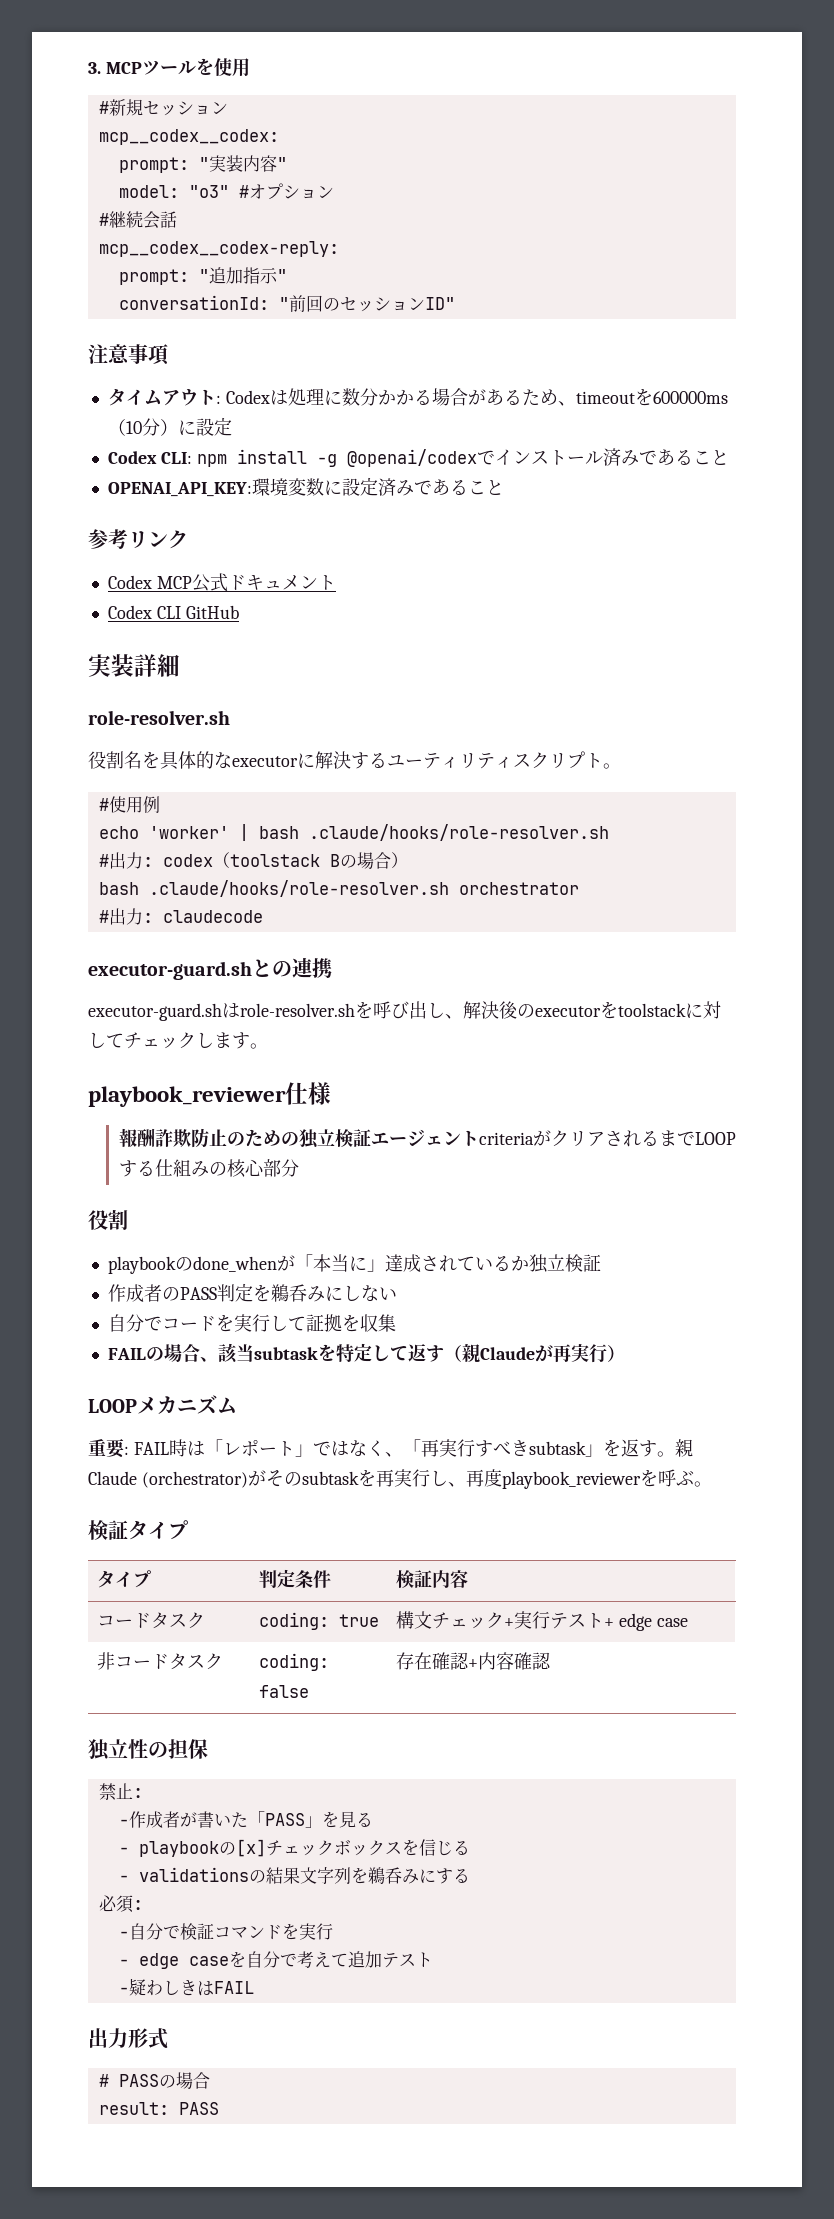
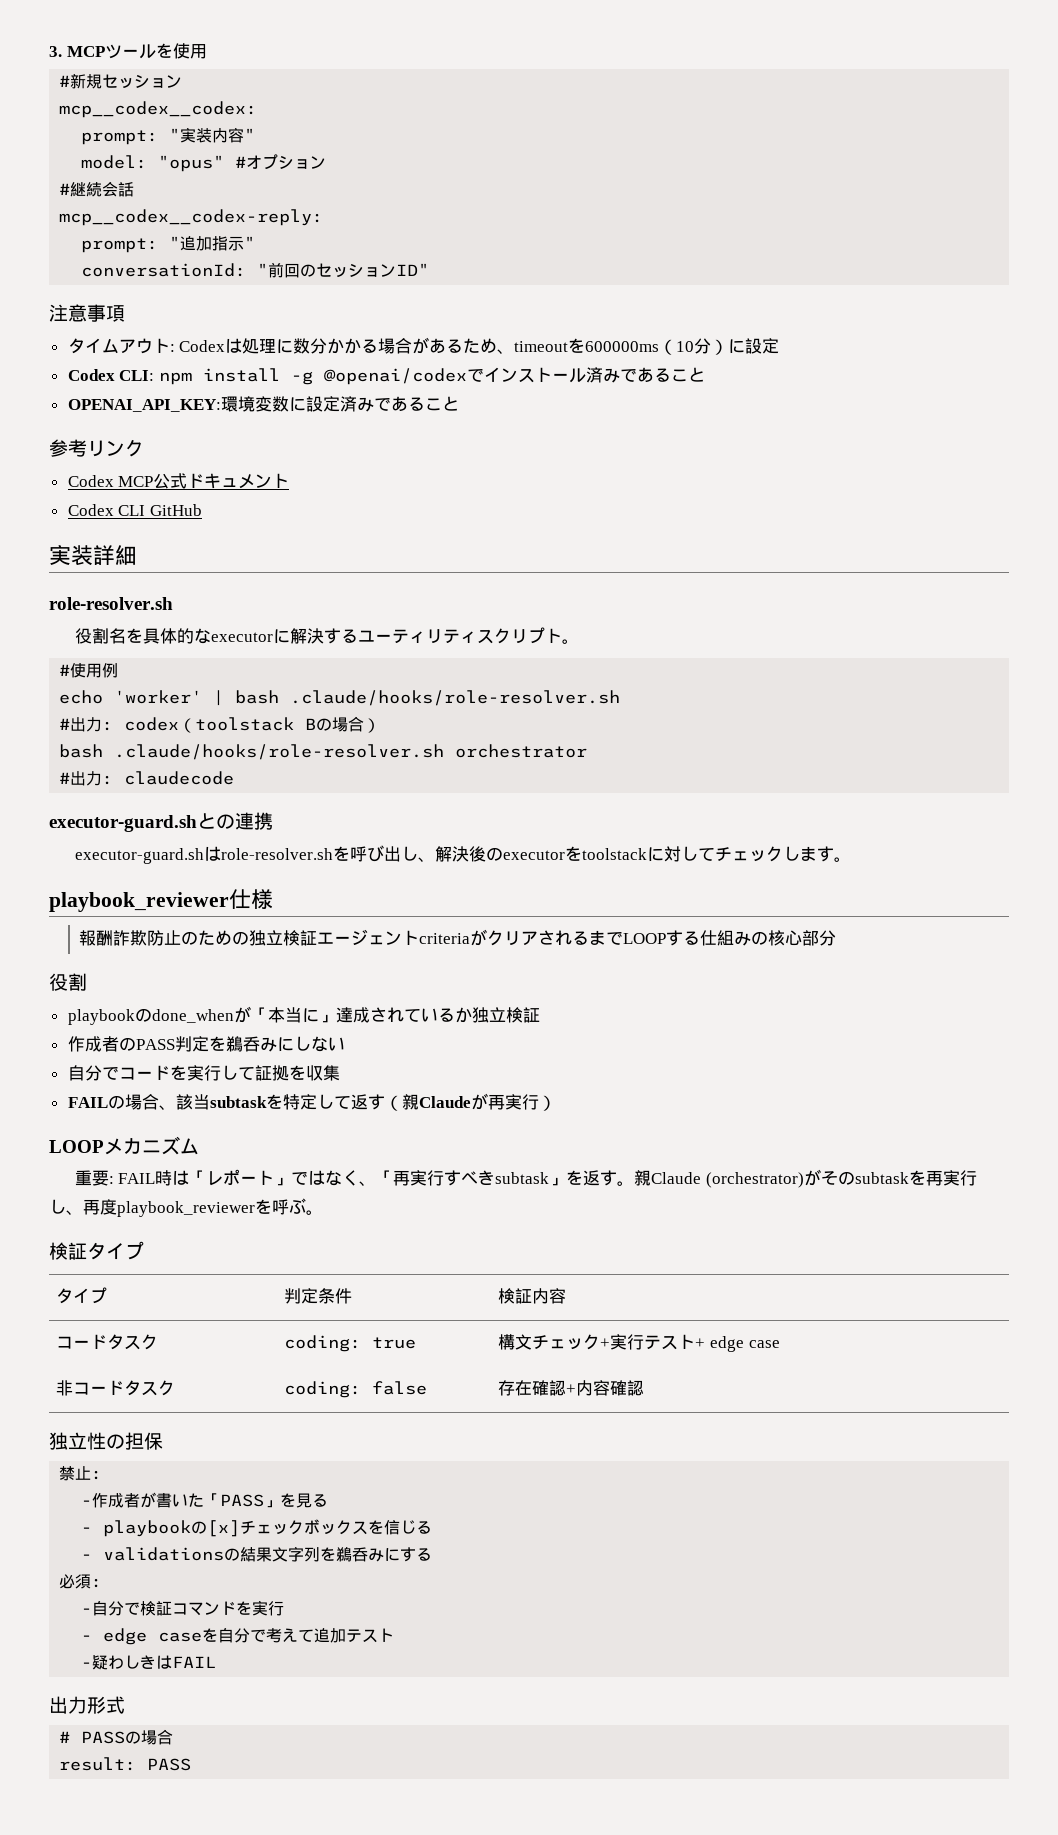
- model: "o3" #オプション
+ model: "opus" #オプション

